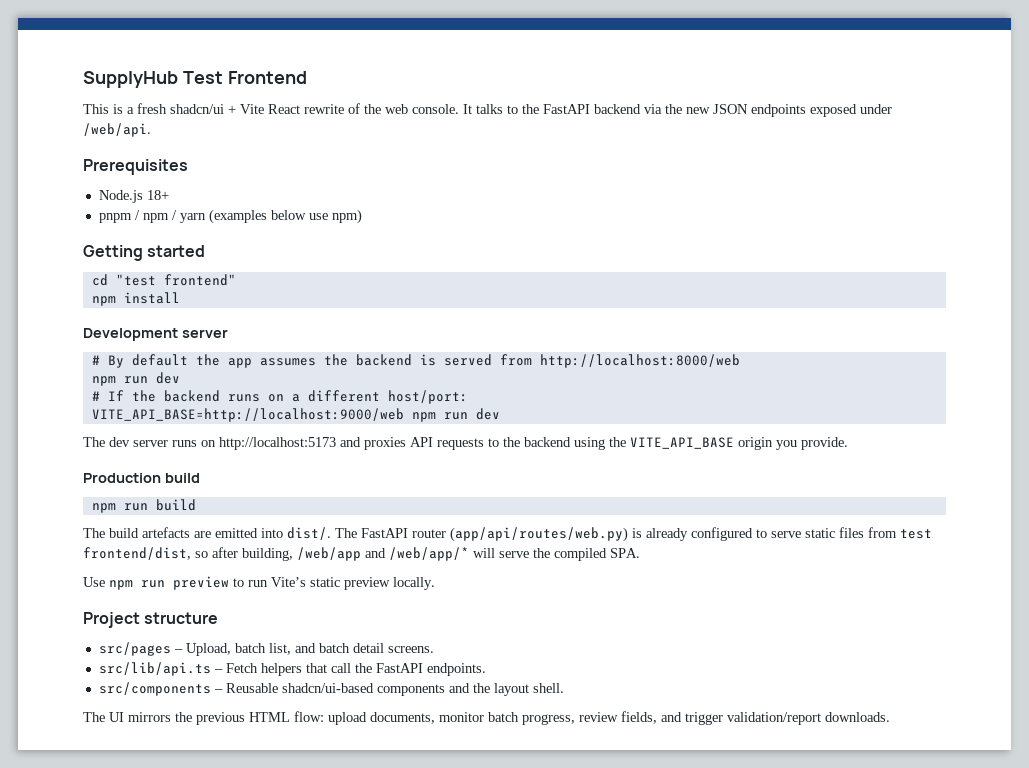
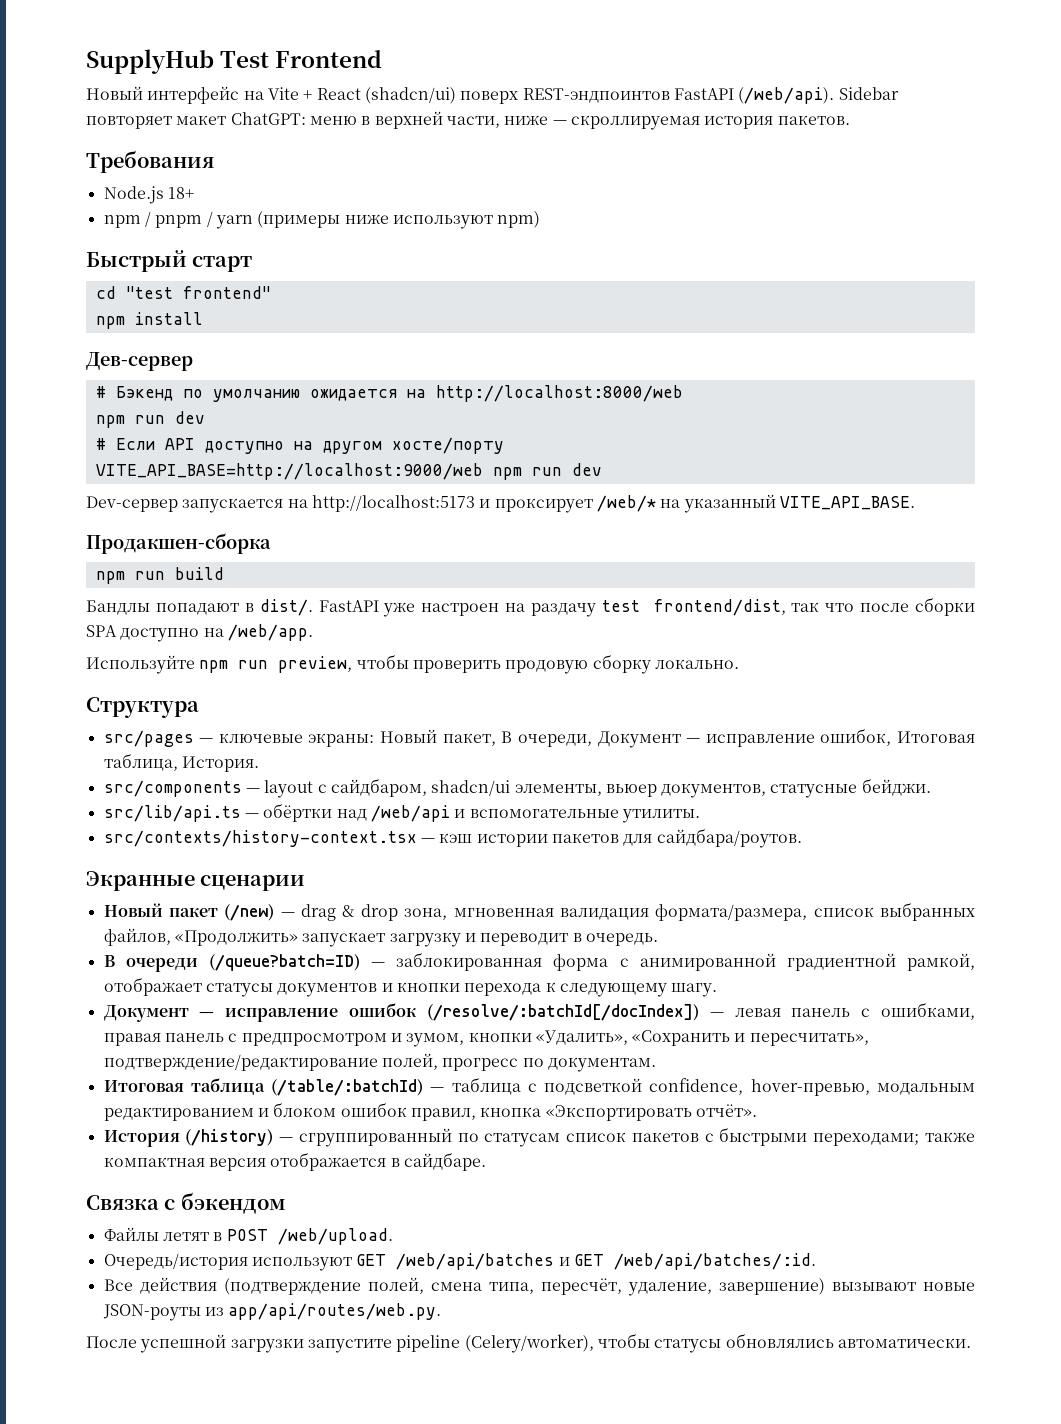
- This is a fresh shadcn/ui + Vite React rewrite of the web console. It talks to the FastAPI backend via the new JSON endpoints exposed under /web/api.
- Prerequisites
+ Новый интерфейс на Vite + React (shadcn/ui) поверх REST-эндпоинтов FastAPI (/web/api). Sidebar повторяет макет ChatGPT: меню в верхней части, ниже — скроллируемая история пакетов.
+ Требования
  Node.js 18+
- pnpm / npm / yarn (examples below use npm)
+ npm / pnpm / yarn (примеры ниже используют npm)
- Getting started
+ Быстрый старт
- Development server
- # By default the app assumes the backend is served from http://localhost:8000/web
+ Дев-сервер
+ # Бэкенд по умолчанию ожидается на http://localhost:8000/web
- # If the backend runs on a different host/port:
+ # Если API доступно на другом хосте/порту
  VITE_API_BASE=http://localhost:9000/web npm run dev
- The dev server runs on http://localhost:5173 and proxies API requests to the backend using the VITE_API_BASE origin you provide.
- Production build
+ Dev-сервер запускается на http://localhost:5173 и проксирует /web/* на указанный VITE_API_BASE.
+ Продакшен-сборка
  npm run build
- The build artefacts are emitted into dist/. The FastAPI router (app/api/routes/web.py) is already configured to serve static files from test frontend/dist, so after building, /web/app and /web/app/* will serve the compiled SPA.
- Use npm run preview to run Vite’s static preview locally.
- Project structure
- src/pages – Upload, batch list, and batch detail screens.
- src/lib/api.ts – Fetch helpers that call the FastAPI endpoints.
- src/components – Reusable shadcn/ui-based components and the layout shell.
- The UI mirrors the previous HTML flow: upload documents, monitor batch progress, review fields, and trigger validation/report downloads.
+ Бандлы попадают в dist/. FastAPI уже настроен на раздачу test frontend/dist, так что после сборки SPA доступно на /web/app.
+ Используйте npm run preview, чтобы проверить продовую сборку локально.
+ Структура
+ src/pages — ключевые экраны: Новый пакет, В очереди, Документ — исправление ошибок, Итоговая таблица, История.
+ src/components — layout с сайдбаром, shadcn/ui элементы, вьюер документов, статусные бейджи.
+ src/lib/api.ts — обёртки над /web/api и вспомогательные утилиты.
+ src/contexts/history-context.tsx — кэш истории пакетов для сайдбара/роутов.
+ Экранные сценарии
+ Новый пакет (/new) — drag & drop зона, мгновенная валидация формата/размера, список выбранных файлов, «Продолжить» запускает загрузку и переводит в очередь.
+ В очереди (/queue?batch=ID) — заблокированная форма с анимированной градиентной рамкой, отображает статусы документов и кнопки перехода к следующему шагу.
+ Документ — исправление ошибок (/resolve/:batchId[/docIndex]) — левая панель с ошибками, правая панель с предпросмотром и зумом, кнопки «Удалить», «Сохранить и пересчитать», подтверждение/редактирование полей, прогресс по документам.
+ Итоговая таблица (/table/:batchId) — таблица с подсветкой confidence, hover-превью, модальным редактированием и блоком ошибок правил, кнопка «Экспортировать отчёт».
+ История (/history) — сгруппированный по статусам список пакетов с быстрыми переходами; также компактная версия отображается в сайдбаре.
+ Связка с бэкендом
+ Файлы летят в POST /web/upload.
+ Очередь/история используют GET /web/api/batches и GET /web/api/batches/:id.
+ Все действия (подтверждение полей, смена типа, пересчёт, удаление, завершение) вызывают новые JSON-роуты из app/api/routes/web.py.
+ После успешной загрузки запустите pipeline (Celery/worker), чтобы статусы обновлялись автоматически.

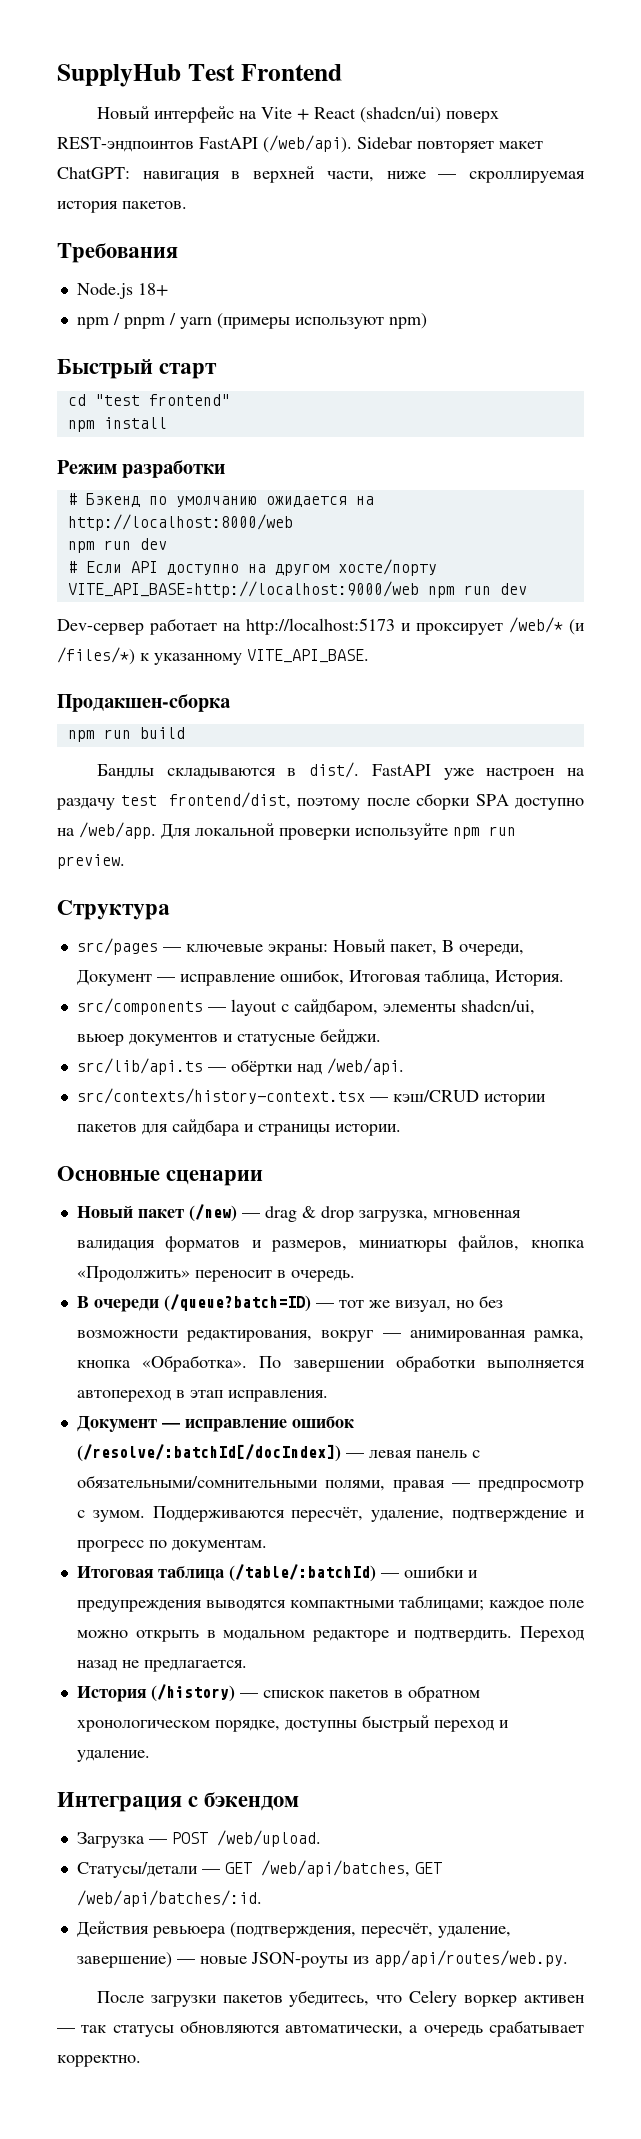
- Sidebar повторяет макет ChatGPT: меню в верхней части, ниже — скроллируемая история пакетов.
+ Sidebar повторяет макет ChatGPT: навигация в верхней части, ниже — скроллируемая история пакетов.
- npm / pnpm / yarn (примеры ниже используют npm)
+ npm / pnpm / yarn (примеры используют npm)
- Дев-сервер
+ Режим разработки
- Dev-сервер запускается на http://localhost:5173 и проксирует /web/* на указанный VITE_API_BASE.
+ Dev-сервер работает на http://localhost:5173 и проксирует /web/* (и /files/*) к указанному VITE_API_BASE.
- Бандлы попадают в dist/.
+ Бандлы складываются в dist/.
- FastAPI уже настроен на раздачу test frontend/dist, так что после сборки SPA доступно на /web/app.
- Используйте npm run preview, чтобы проверить продовую сборку локально.
+ FastAPI уже настроен на раздачу test frontend/dist, поэтому после сборки SPA доступно на /web/app. Для локальной проверки используйте npm run preview.
- src/components — layout с сайдбаром, shadcn/ui элементы, вьюер документов, статусные бейджи.
+ src/components — layout с сайдбаром, элементы shadcn/ui, вьюер документов и статусные бейджи.
- src/lib/api.ts — обёртки над /web/api и вспомогательные утилиты.
+ src/lib/api.ts — обёртки над /web/api.
- src/contexts/history-context.tsx — кэш истории пакетов для сайдбара/роутов.
- Экранные сценарии
+ src/contexts/history-context.tsx — кэш/CRUD истории пакетов для сайдбара и страницы истории.
+ Основные сценарии
- Новый пакет (/new) — drag & drop зона, мгновенная валидация формата/размера, список выбранных файлов, «Продолжить» запускает загрузку и переводит в очередь.
+ Новый пакет (/new) — drag & drop загрузка, мгновенная валидация форматов и размеров, миниатюры файлов, кнопка «Продолжить» переносит в очередь.
- В очереди (/queue?batch=ID) — заблокированная форма с анимированной градиентной рамкой, отображает статусы документов и кнопки перехода к следующему шагу.
+ В очереди (/queue?batch=ID) — тот же визуал, но без возможности редактирования, вокруг — анимированная рамка, кнопка «Обработка». По завершении обработки выполняется автопереход в этап исправления.
- Документ — исправление ошибок (/resolve/:batchId[/docIndex]) — левая панель с ошибками, правая панель с предпросмотром и зумом, кнопки «Удалить», «Сохранить и пересчитать», подтверждение/редактирование полей, прогресс по документам.
+ Документ — исправление ошибок (/resolve/:batchId[/docIndex]) — левая панель с обязательными/сомнительными полями, правая — предпросмотр с зумом. Поддерживаются пересчёт, удаление, подтверждение и прогресс по документам.
- Итоговая таблица (/table/:batchId) — таблица с подсветкой confidence, hover-превью, модальным редактированием и блоком ошибок правил, кнопка «Экспортировать отчёт».
- История (/history) — сгруппированный по статусам список пакетов с быстрыми переходами; также компактная версия отображается в сайдбаре.
- Связка с бэкендом
+ Итоговая таблица (/table/:batchId) — ошибки и предупреждения выводятся компактными таблицами; каждое поле можно открыть в модальном редакторе и подтвердить. Переход назад не предлагается.
+ История (/history) — спискок пакетов в обратном хронологическом порядке, доступны быстрый переход и удаление.
+ Интеграция с бэкендом
- Файлы летят в POST /web/upload.
+ Загрузка — POST /web/upload.
- Очередь/история используют GET /web/api/batches и GET /web/api/batches/:id.
- Все действия (подтверждение полей, смена типа, пересчёт, удаление, завершение) вызывают новые JSON-роуты из app/api/routes/web.py.
+ Статусы/детали — GET /web/api/batches, GET /web/api/batches/:id.
+ Действия ревьюера (подтверждения, пересчёт, удаление, завершение) — новые JSON-роуты из app/api/routes/web.py.
- После успешной загрузки запустите pipeline (Celery/worker), чтобы статусы обновлялись автоматически.
+ После загрузки пакетов убедитесь, что Celery воркер активен — так статусы обновляются автоматически, а очередь срабатывает корректно.

